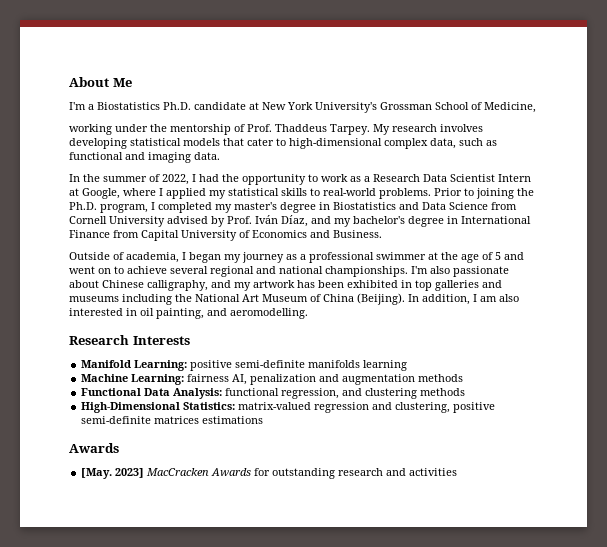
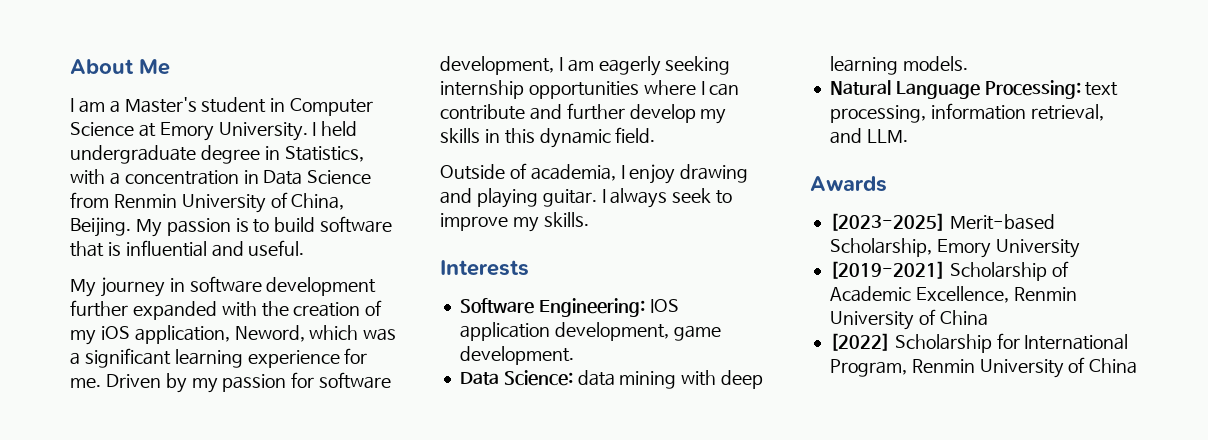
- I'm a Biostatistics Ph.D. candidate at New York University's Grossman School of Medicine,
- working under the mentorship of Prof. Thaddeus Tarpey. My research involves developing statistical models that cater to high-dimensional complex data, such as functional and imaging data.
- In the summer of 2022, I had the opportunity to work as a Research Data Scientist Intern at Google, where I applied my statistical skills to real-world problems. Prior to joining the Ph.D. program, I completed my master's degree in Biostatistics and Data Science from Cornell University advised by Prof. Iván Díaz, and my bachelor's degree in International Finance from Capital University of Economics and Business.
- Outside of academia, I began my journey as a professional swimmer at the age of 5 and went on to achieve several regional and national championships. I'm also passionate about Chinese calligraphy, and my artwork has been exhibited in top galleries and museums including the National Art Museum of China (Beijing). In addition, I am also interested in oil painting, and aeromodelling.
- Research Interests
- Manifold Learning: positive semi-definite manifolds learning
- Machine Learning: fairness AI, penalization and augmentation methods
- Functional Data Analysis: functional regression, and clustering methods
- High-Dimensional Statistics: matrix-valued regression and clustering, positive semi-definite matrices estimations
+ I am a Master's student in Computer Science at Emory University. I held undergraduate degree in Statistics, with a concentration in Data Science from Renmin University of China, Beijing. My passion is to build software that is influential and useful.
+ My journey in software development further expanded with the creation of my iOS application, Neword, which was a significant learning experience for me. Driven by my passion for software development, I am eagerly seeking internship opportunities where I can contribute and further develop my skills in this dynamic field.
+ Outside of academia, I enjoy drawing and playing guitar. I always seek to improve my skills.
+ Interests
+ Software Engineering: IOS application development, game development.
+ Data Science: data mining with deep learning models.
+ Natural Language Processing: text processing, information retrieval, and LLM.
  Awards
- [May. 2023] MacCracken Awards for outstanding research and activities
+ [2023-2025] Merit-based Scholarship, Emory University
+ [2019-2021] Scholarship of Academic Excellence, Renmin University of China
+ [2022] Scholarship for International Program, Renmin University of China

